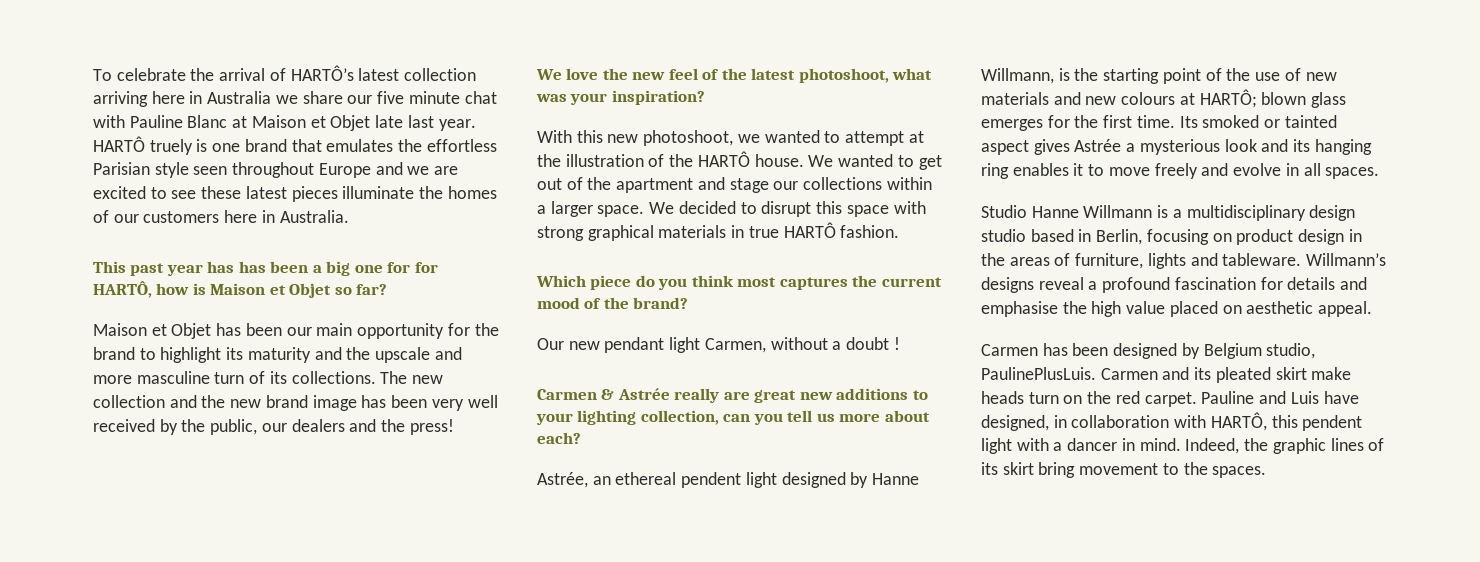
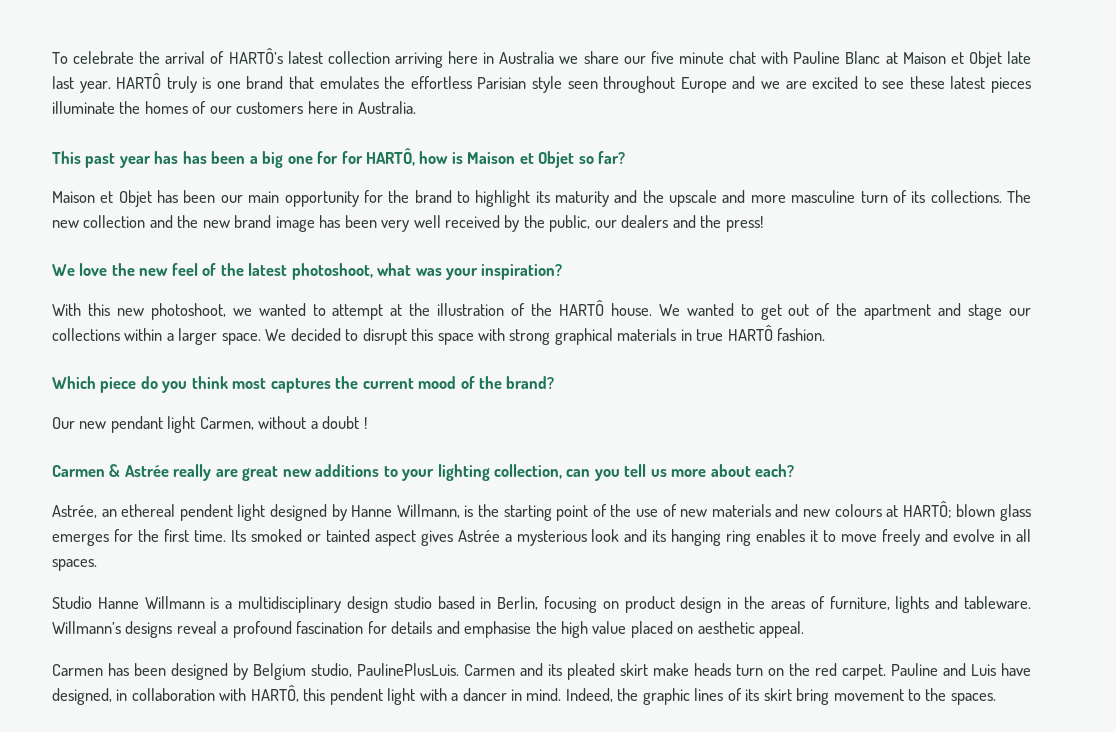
- HARTÔ truely is one brand that emulates the effortless Parisian style seen throughout Europe and we are excited to see these latest pieces illuminate the homes of our customers here in Australia.
+ HARTÔ truly is one brand that emulates the effortless Parisian style seen throughout Europe and we are excited to see these latest pieces illuminate the homes of our customers here in Australia.

